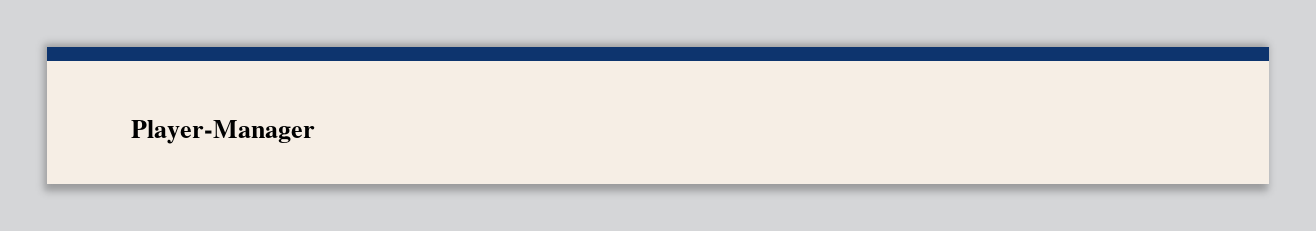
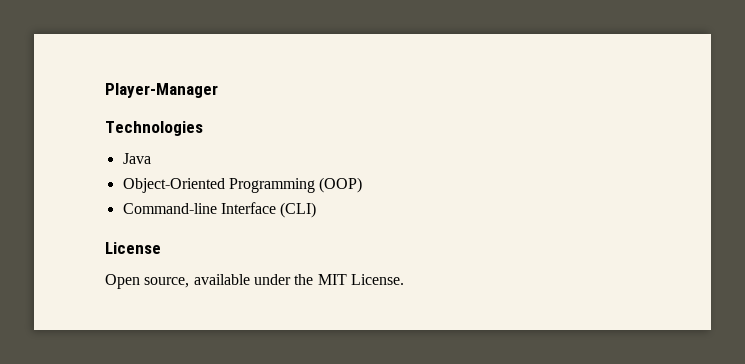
+ Technologies
+ Java
+ Object-Oriented Programming (OOP)
+ Command-line Interface (CLI)
+ License
+ Open source, available under the MIT License.

